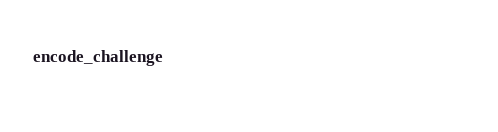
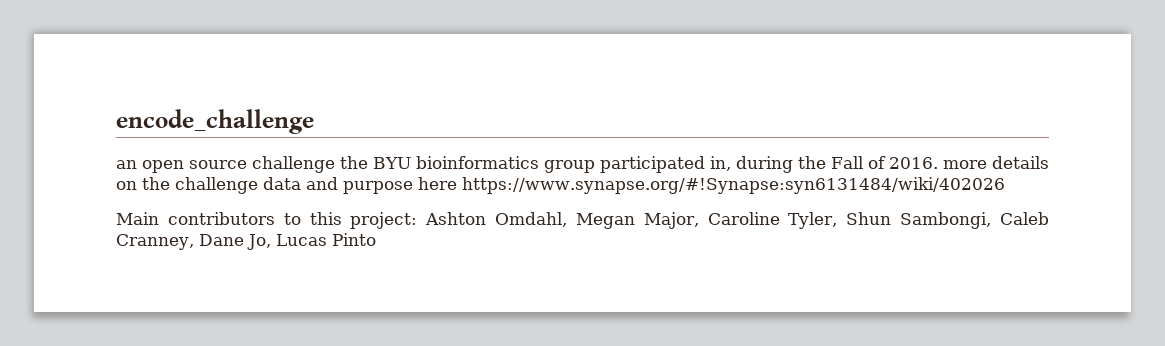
+ an open source challenge the BYU bioinformatics group participated in, during the Fall of 2016. more details on the challenge data and purpose here https://www.synapse.org/#!Synapse:syn6131484/wiki/402026
+ Main contributors to this project: Ashton Omdahl, Megan Major, Caroline Tyler, Shun Sambongi, Caleb Cranney, Dane Jo, Lucas Pinto

